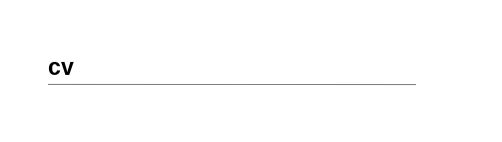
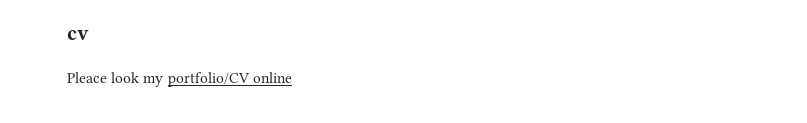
+ Pleace look my portfolio/CV online

